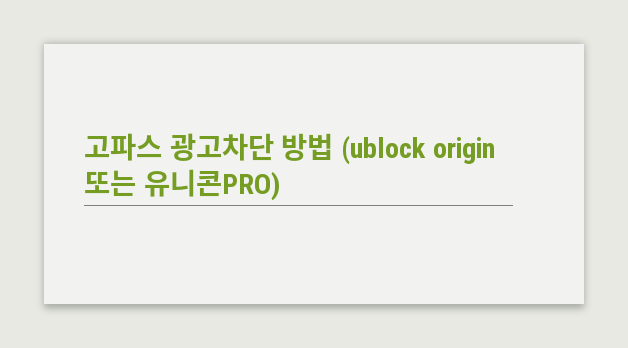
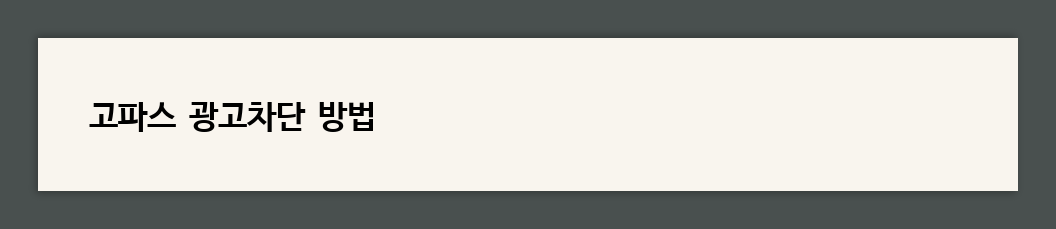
- 고파스 광고차단 방법 (ublock origin 또는 유니콘PRO)
+ 고파스 광고차단 방법

